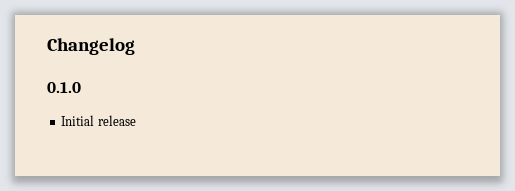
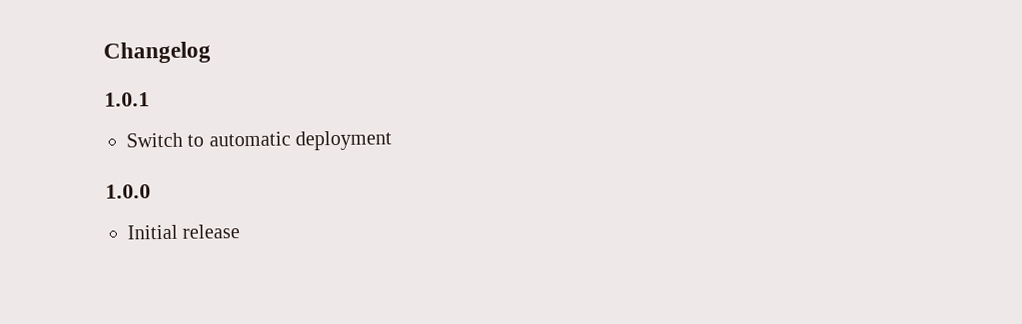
- 0.1.0
+ 1.0.1
+ Switch to automatic deployment
+ 1.0.0

